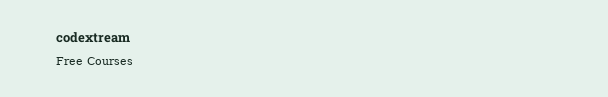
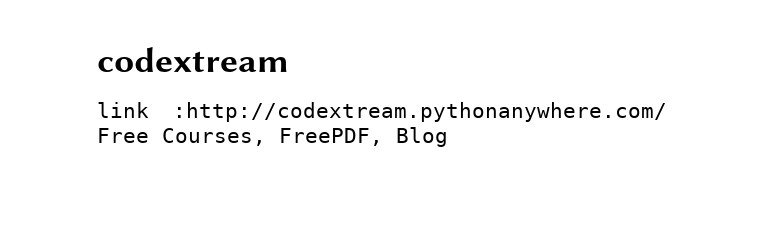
- Free Courses
+ link :http://codextream.pythonanywhere.com/ Free Courses, FreePDF, Blog

